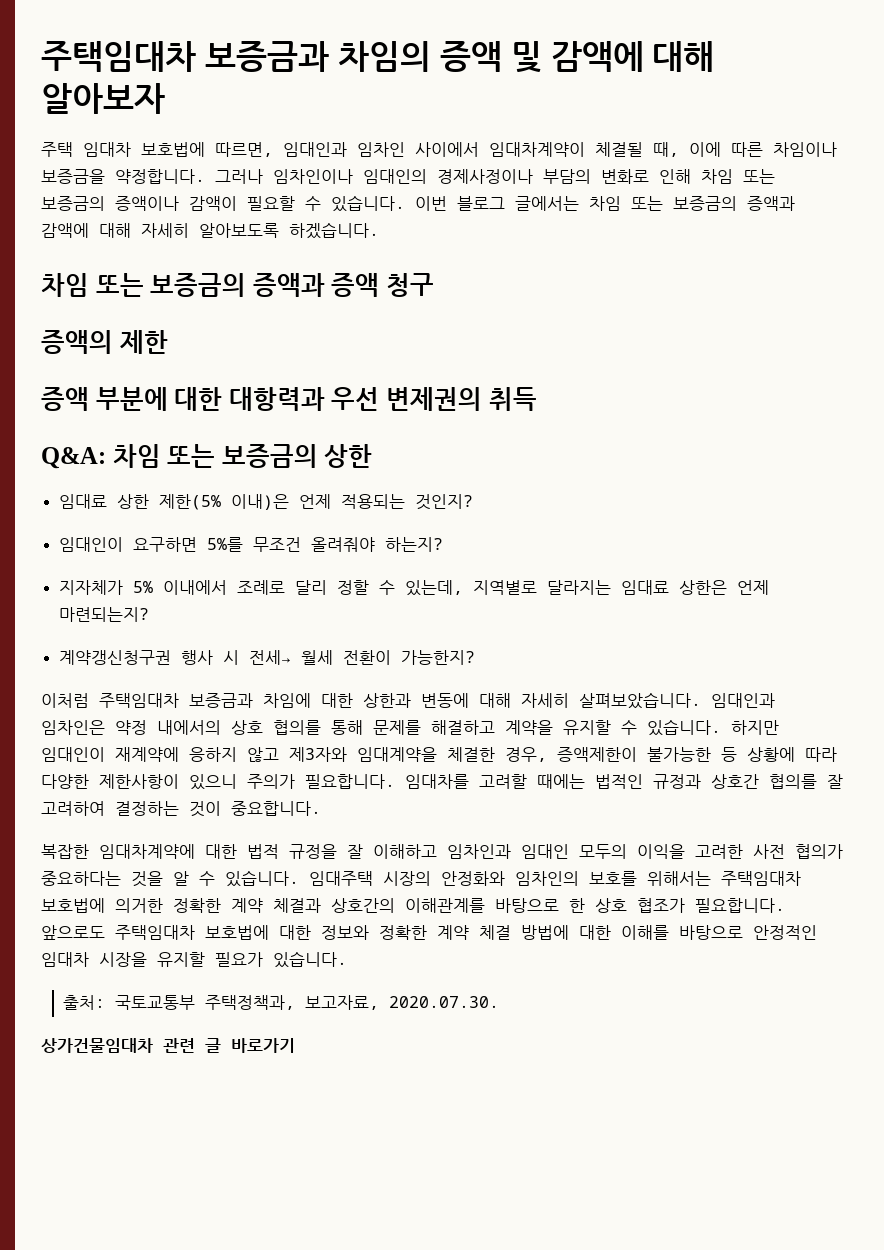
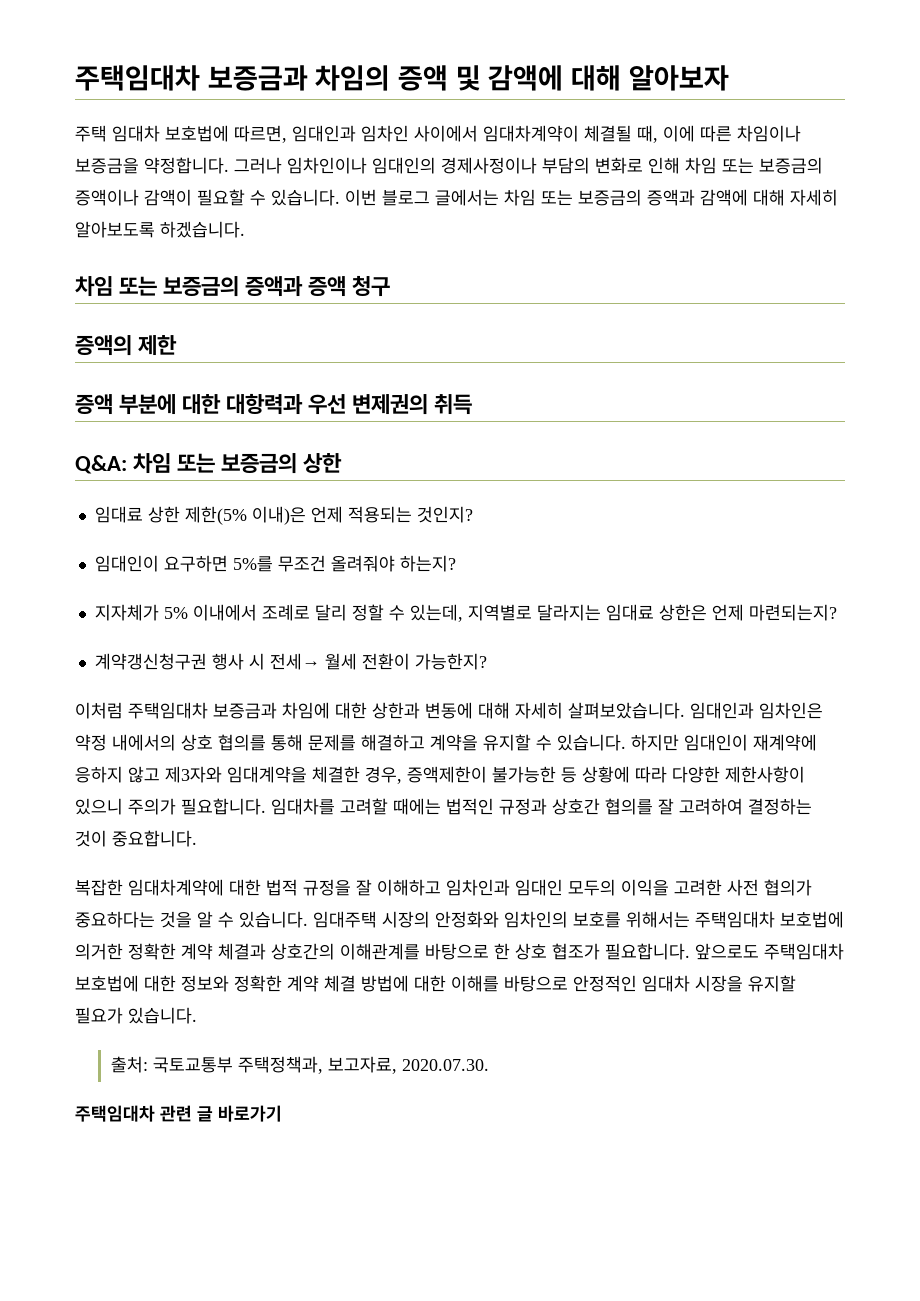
- 상가건물임대차 관련 글 바로가기
+ 주택임대차 관련 글 바로가기

